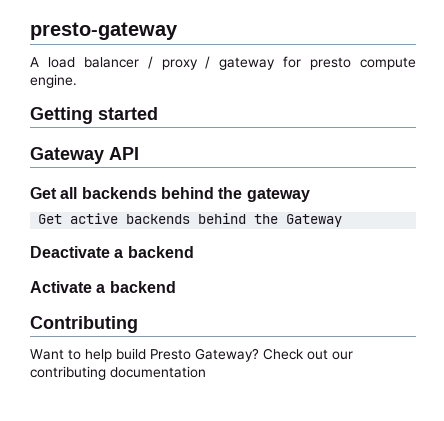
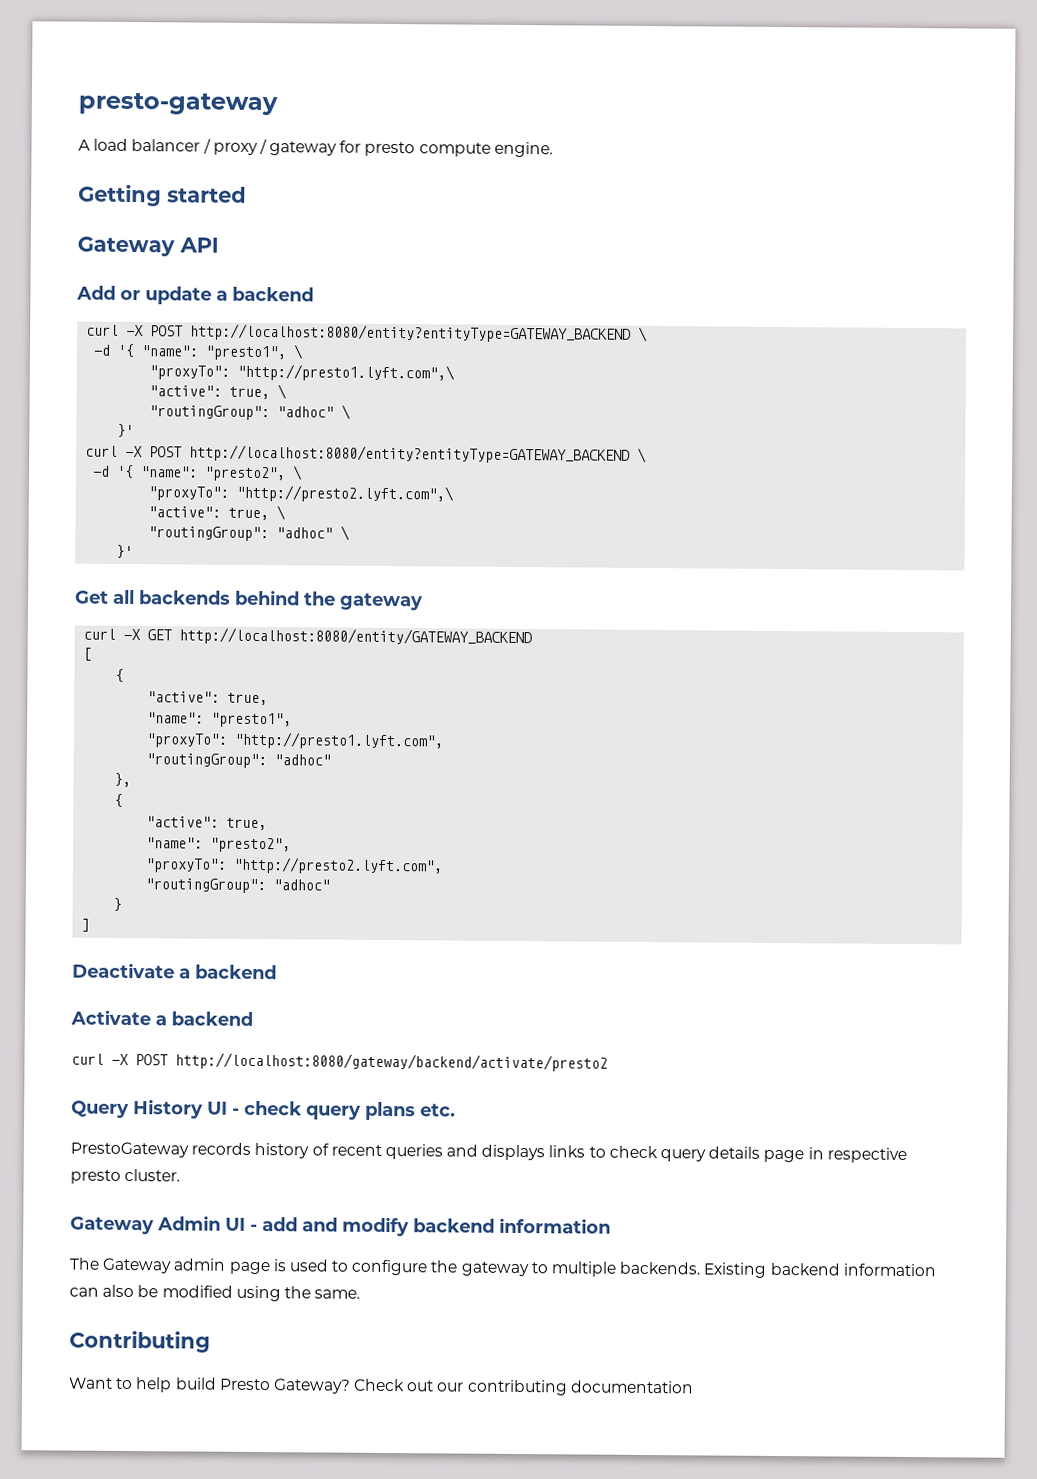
+ Add or update a backend
+ curl -X POST http://localhost:8080/entity?entityType=GATEWAY_BACKEND \
+ -d '{ "name": "presto1", \
+ "proxyTo": "http://presto1.lyft.com",\
+ "active": true, \
+ "routingGroup": "adhoc" \
+ }'
+ curl -X POST http://localhost:8080/entity?entityType=GATEWAY_BACKEND \
+ -d '{ "name": "presto2", \
+ "proxyTo": "http://presto2.lyft.com",\
+ "active": true, \
+ "routingGroup": "adhoc" \
+ }'
- Get active backends behind the Gateway
+ curl -X GET http://localhost:8080/entity/GATEWAY_BACKEND
+ [
+ {
+ "active": true,
+ "name": "presto1",
+ "proxyTo": "http://presto1.lyft.com",
+ "routingGroup": "adhoc"
+ },
+ {
+ "active": true,
+ "name": "presto2",
+ "proxyTo": "http://presto2.lyft.com",
+ "routingGroup": "adhoc"
+ }
+ ]
+ curl -X POST http://localhost:8080/gateway/backend/activate/presto2
+ Query History UI - check query plans etc.
+ PrestoGateway records history of recent queries and displays links to check query details page in respective presto cluster.
+ Gateway Admin UI - add and modify backend information
+ The Gateway admin page is used to configure the gateway to multiple backends. Existing backend information can also be modified using the same.

